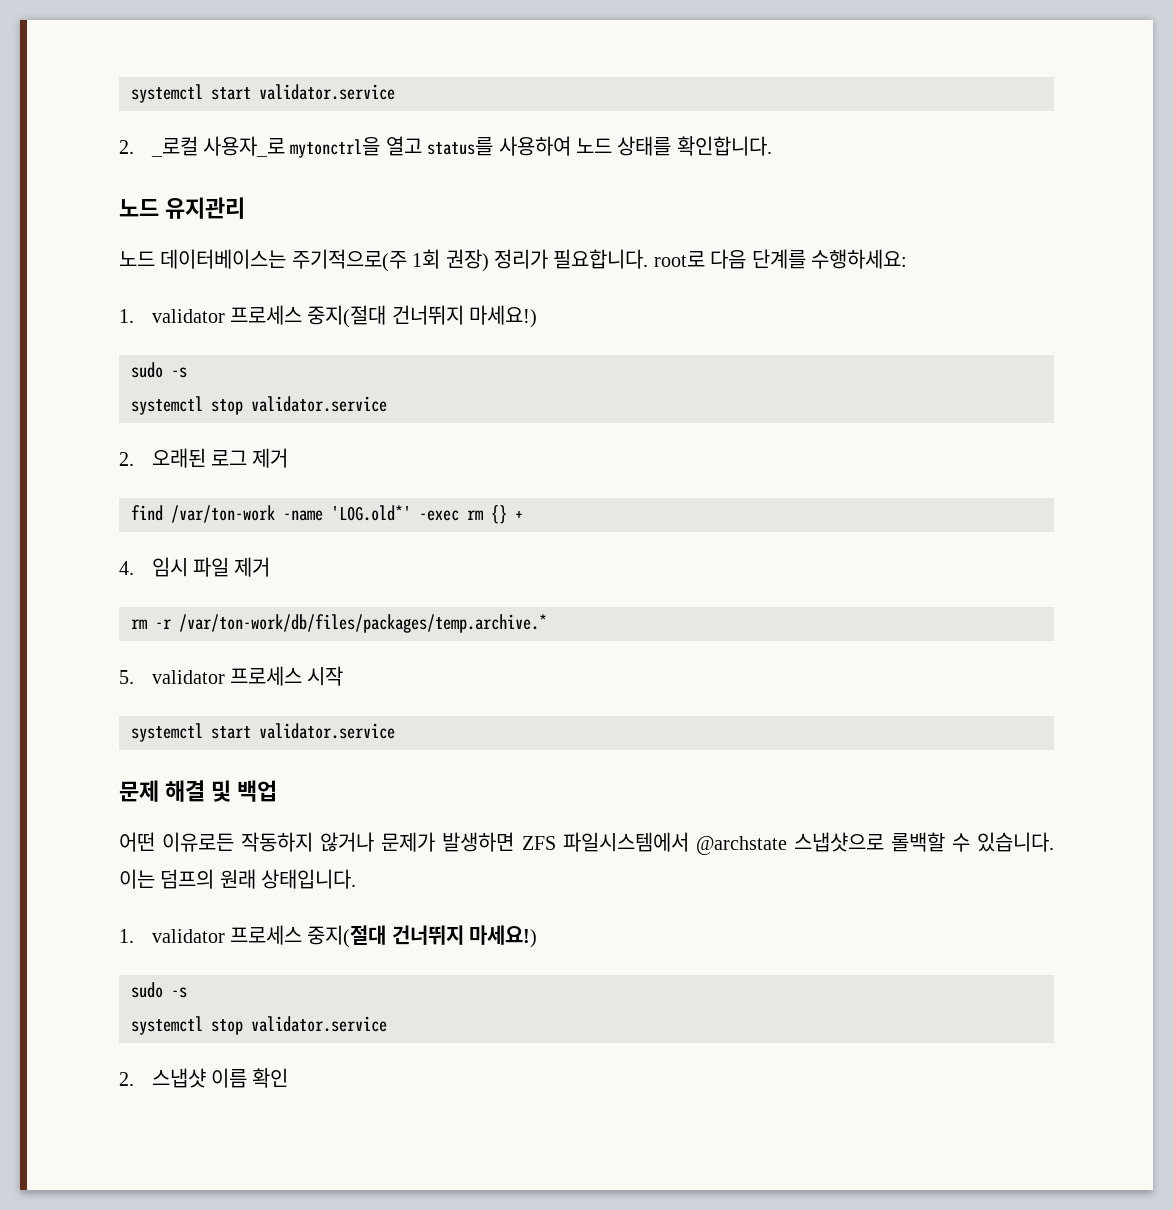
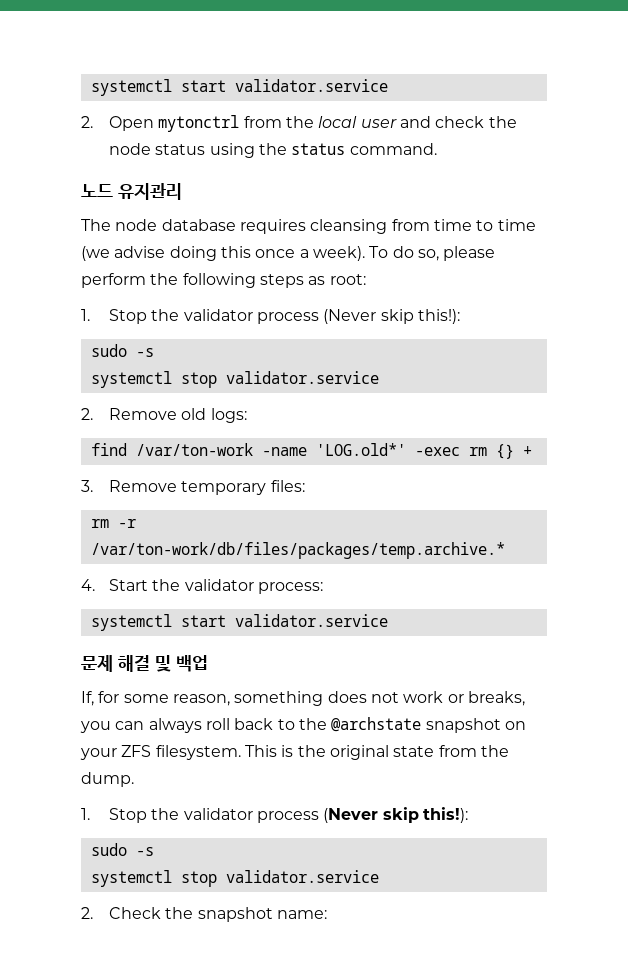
- 2. _로컬 사용자_로 mytonctrl을 열고 status를 사용하여 노드 상태를 확인합니다.
+ 2. Open mytonctrl from the local user and check the node status using the status command.
  노드 유지관리
- 노드 데이터베이스는 주기적으로(주 1회 권장) 정리가 필요합니다. root로 다음 단계를 수행하세요:
- 1. validator 프로세스 중지(절대 건너뛰지 마세요!)
+ The node database requires cleansing from time to time (we advise doing this once a week). To do so, please perform the following steps as root:
+ 1. Stop the validator process (Never skip this!):
  sudo -s
  systemctl stop validator.service
- 2. 오래된 로그 제거
+ 2. Remove old logs:
- 4. 임시 파일 제거
+ 3. Remove temporary files:
- 5. validator 프로세스 시작
+ 4. Start the validator process:
- 어떤 이유로든 작동하지 않거나 문제가 발생하면 ZFS 파일시스템에서 @archstate 스냅샷으로 롤백할 수 있습니다. 이는 덤프의 원래 상태입니다.
- 1. validator 프로세스 중지(절대 건너뛰지 마세요!)
+ If, for some reason, something does not work or breaks, you can always roll back to the @archstate snapshot on your ZFS filesystem. This is the original state from the dump.
+ 1. Stop the validator process (Never skip this!):
  sudo -s
  systemctl stop validator.service
- 2. 스냅샷 이름 확인
+ 2. Check the snapshot name:

